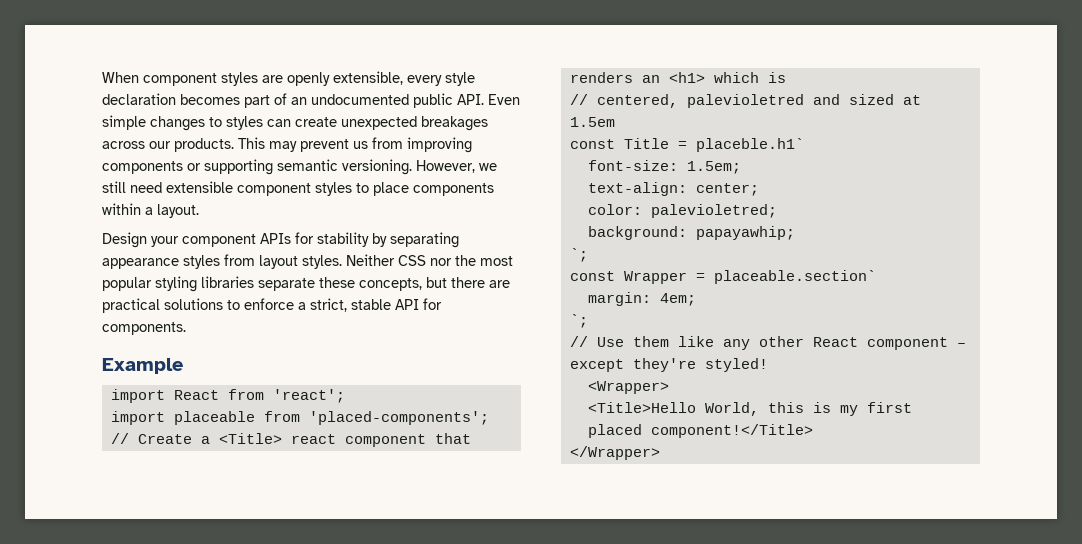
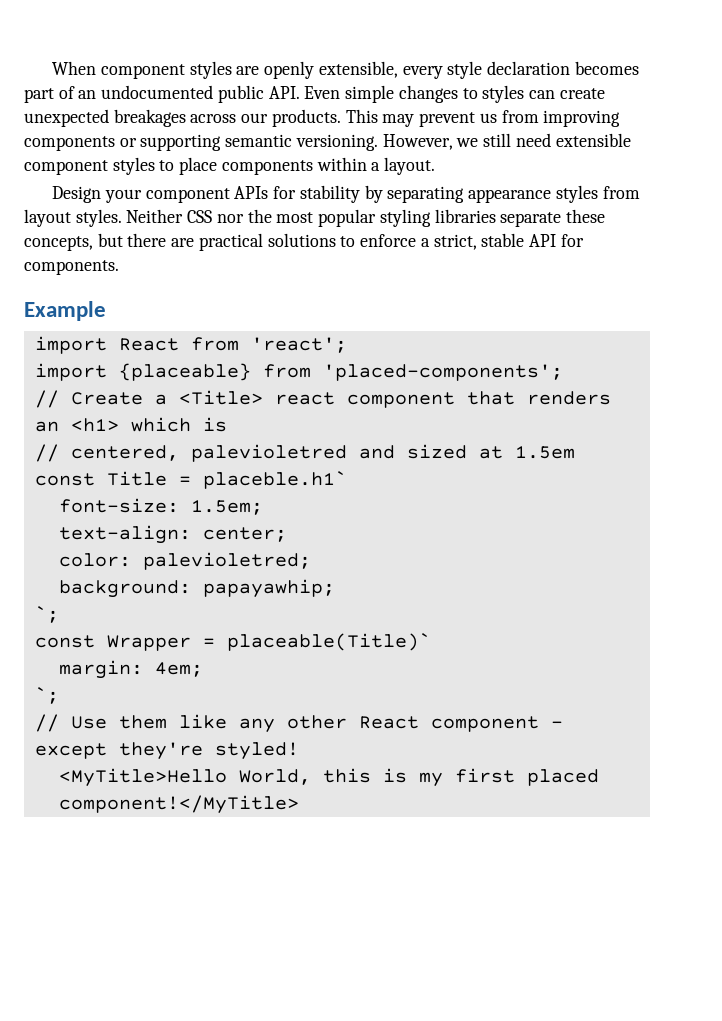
- import placeable from 'placed-components';
+ import {placeable} from 'placed-components';
- const Wrapper = placeable.section`
+ const Wrapper = placeable(Title)`
- <Wrapper>
- <Title>Hello World, this is my first placed component!</Title>
- </Wrapper>
+ <MyTitle>Hello World, this is my first placed component!</MyTitle>

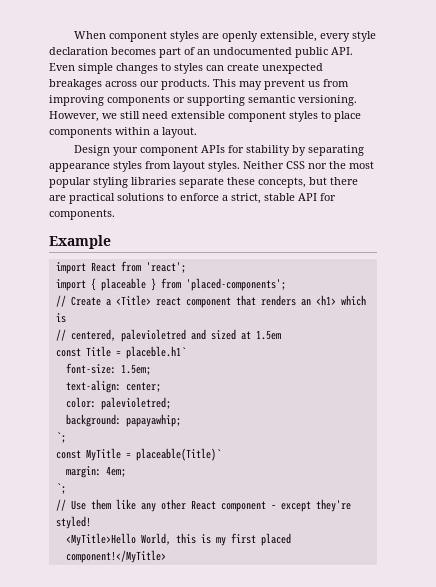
- import {placeable} from 'placed-components';
+ import { placeable } from 'placed-components';
- const Wrapper = placeable(Title)`
+ const MyTitle = placeable(Title)`

